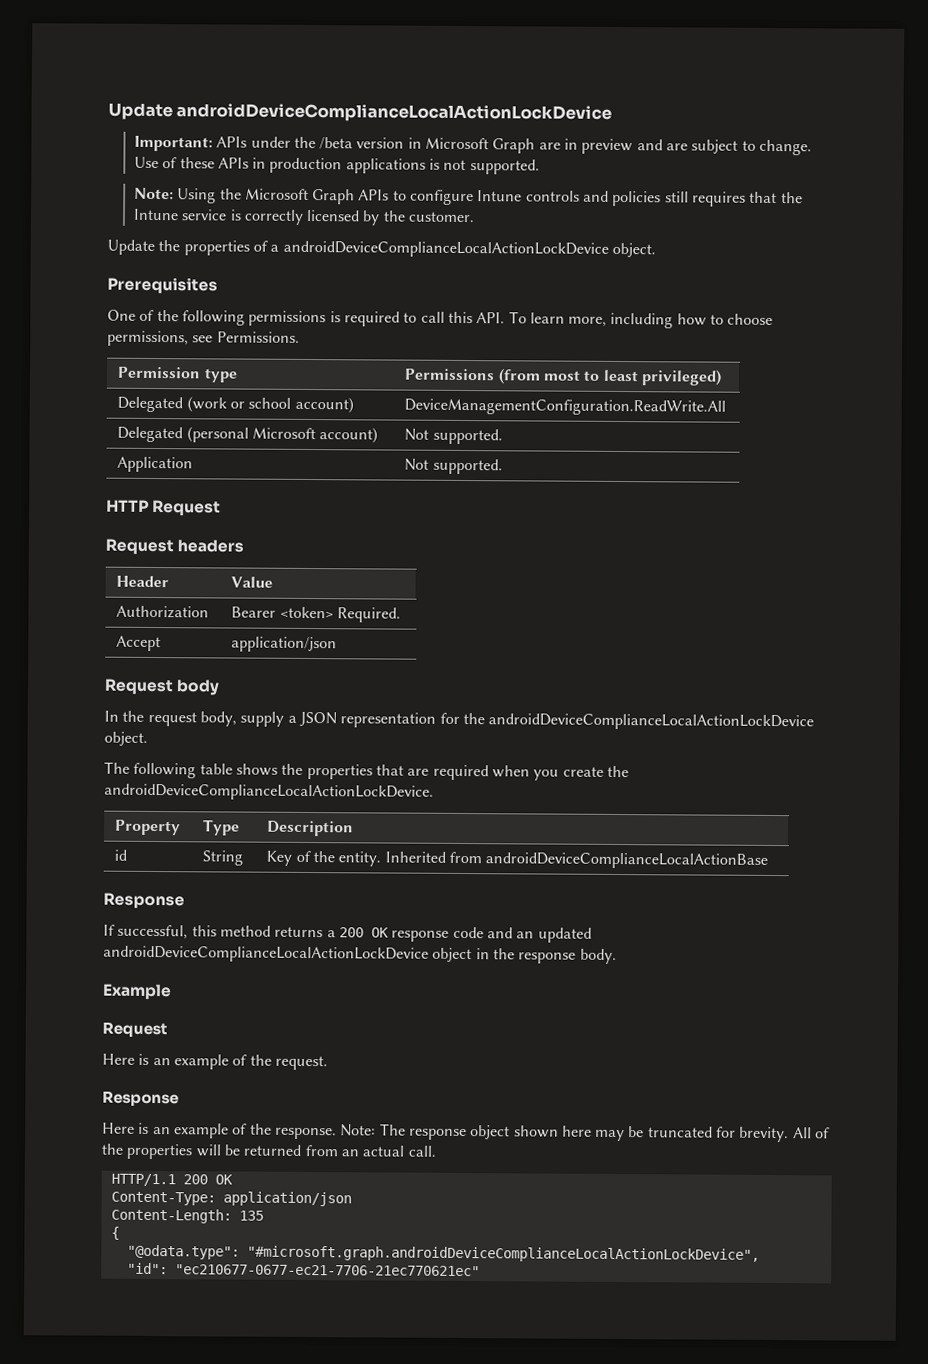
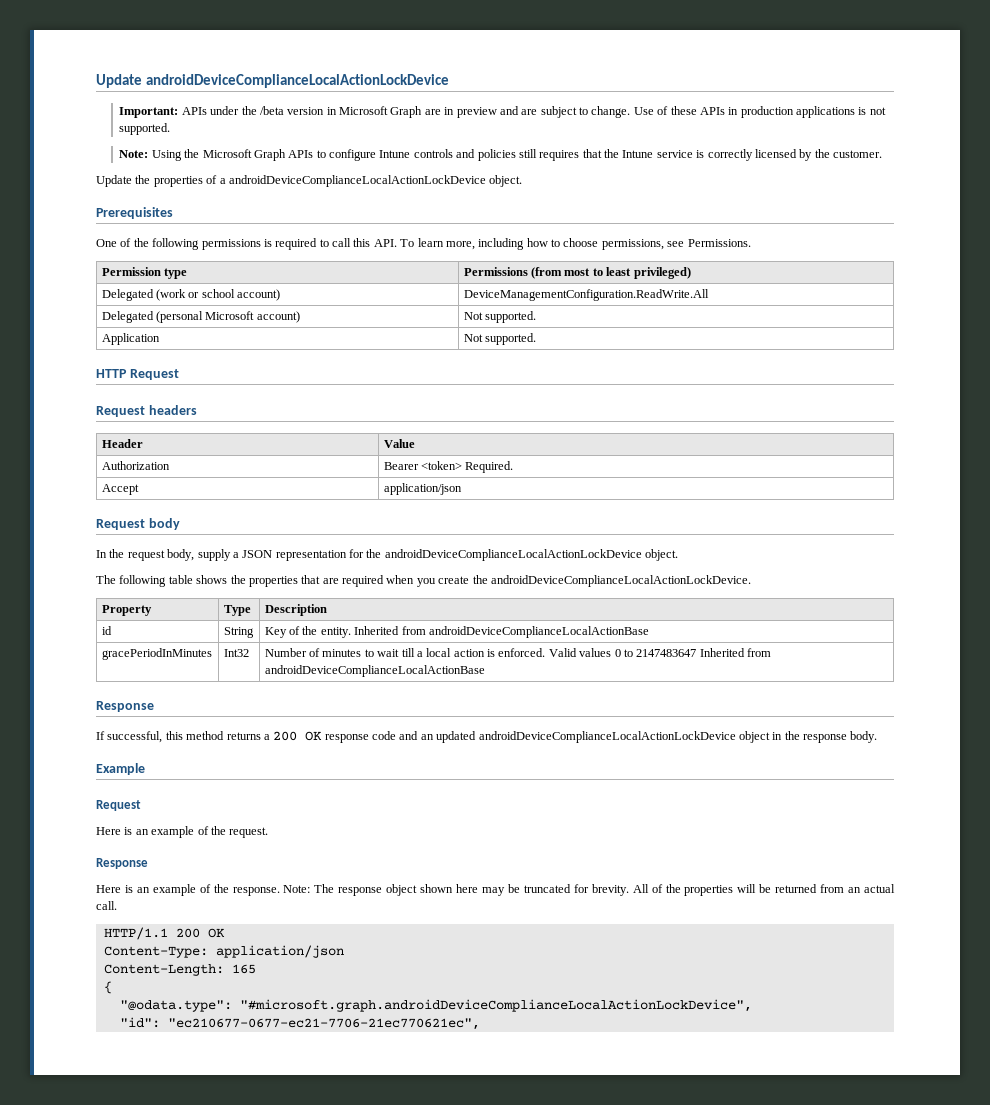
+ gracePeriodInMinutes | Int32 | Number of minutes to wait till a local action is enforced. Valid values 0 to 2147483647 Inherited from androidDeviceComplianceLocalActionBase
- Content-Length: 135
+ Content-Length: 165
- "id": "ec210677-0677-ec21-7706-21ec770621ec"
+ "id": "ec210677-0677-ec21-7706-21ec770621ec",

